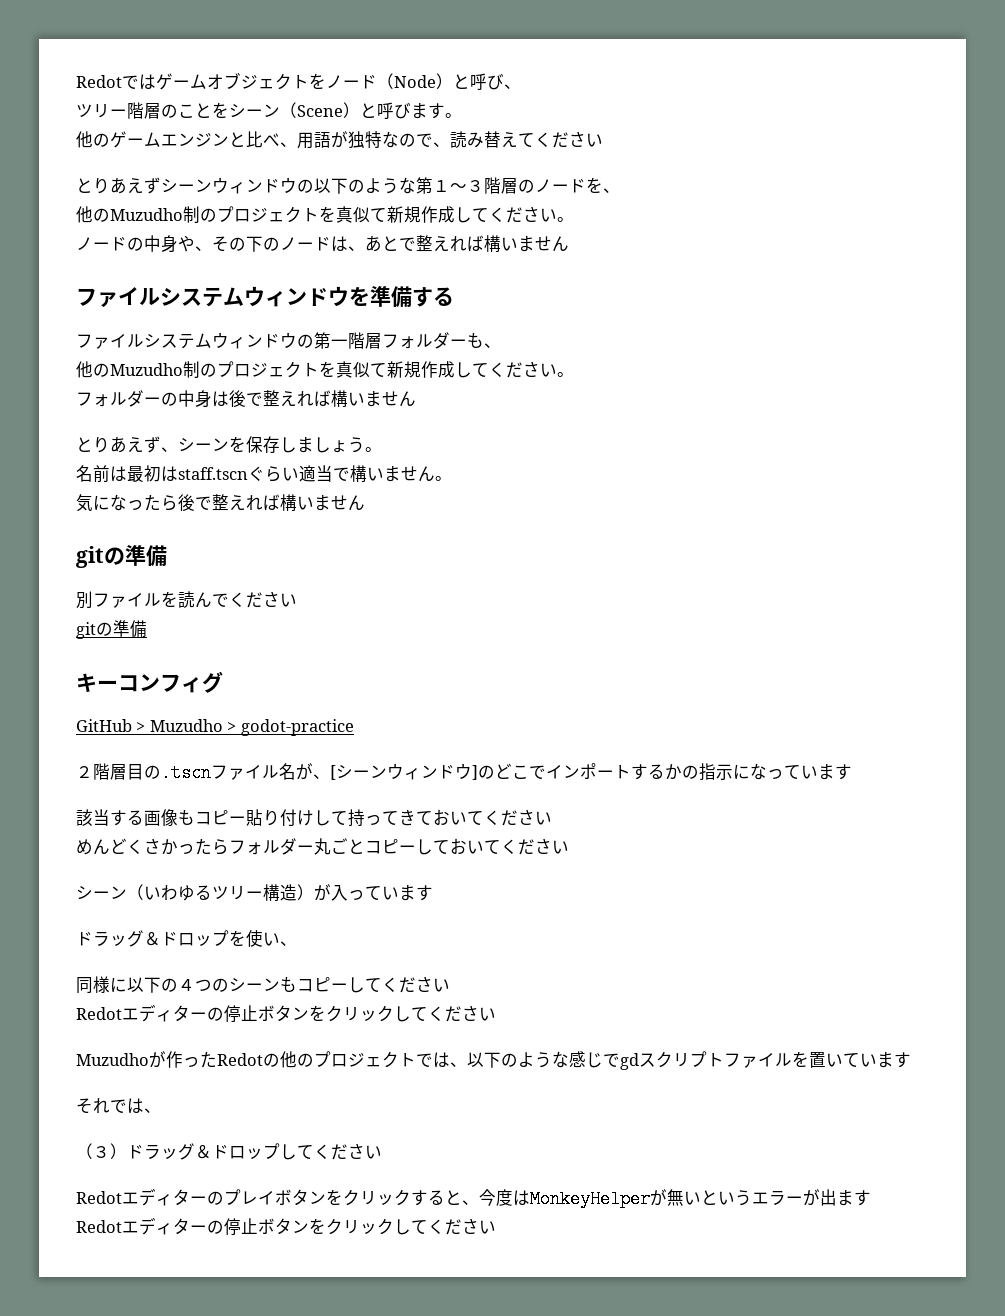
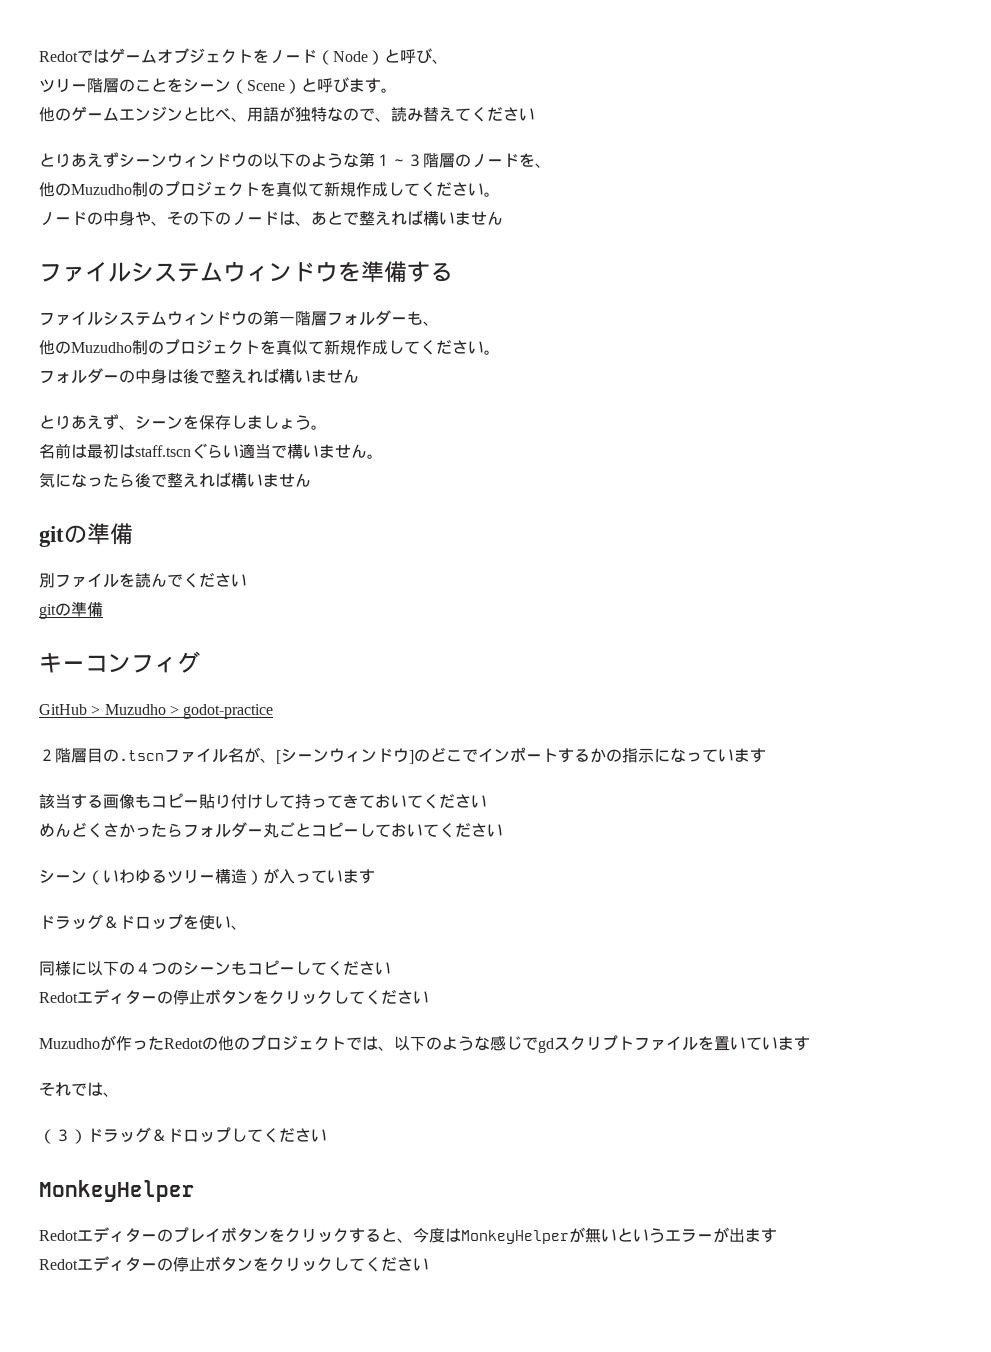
  （３）ドラッグ＆ドロップしてください
+ MonkeyHelper

